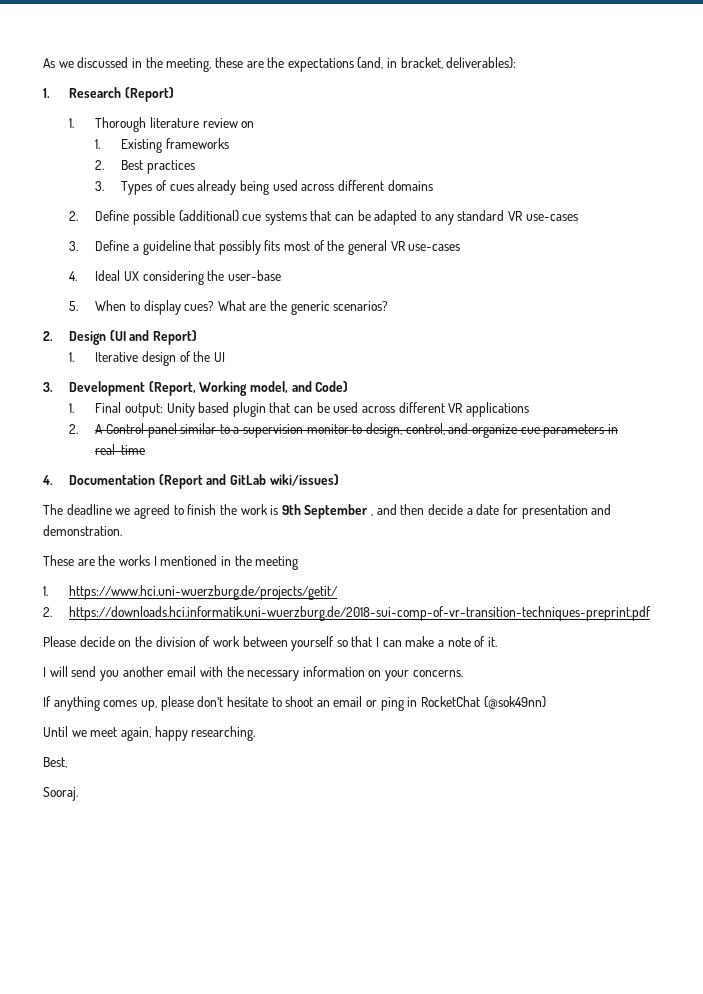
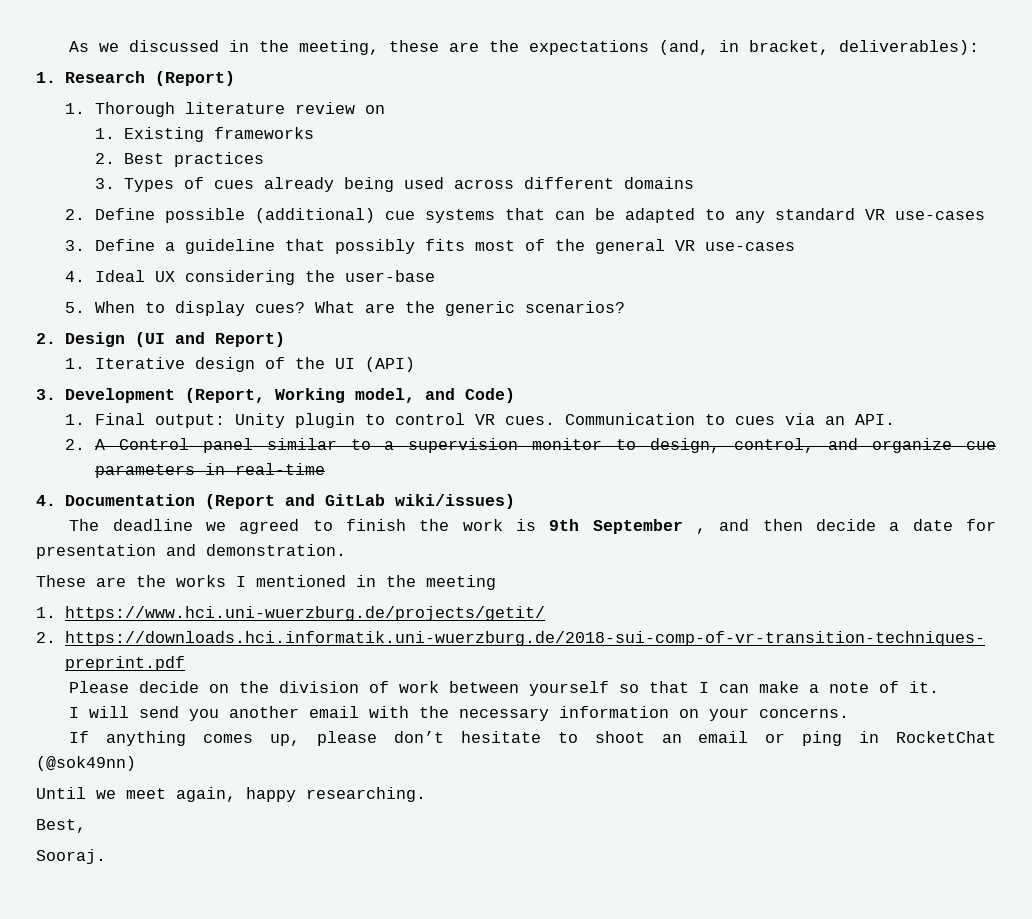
- 1. Iterative design of the UI
+ 1. Iterative design of the UI (API)
- 1. Final output: Unity based plugin that can be used across different VR applications
+ 1. Final output: Unity plugin to control VR cues. Communication to cues via an API.

